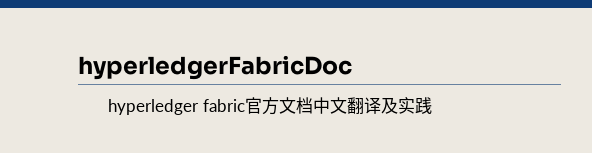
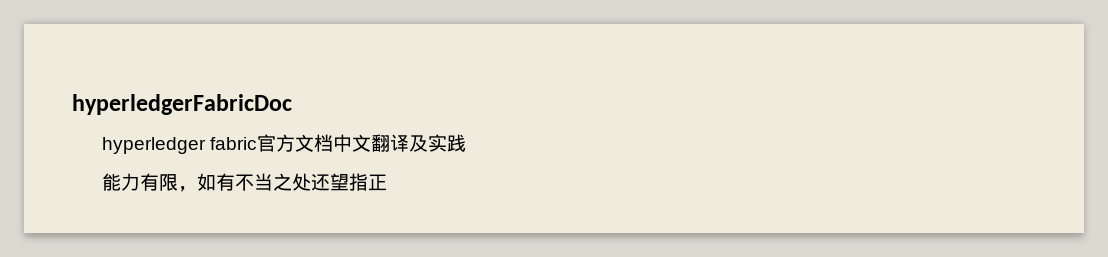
+ 能力有限，如有不当之处还望指正

